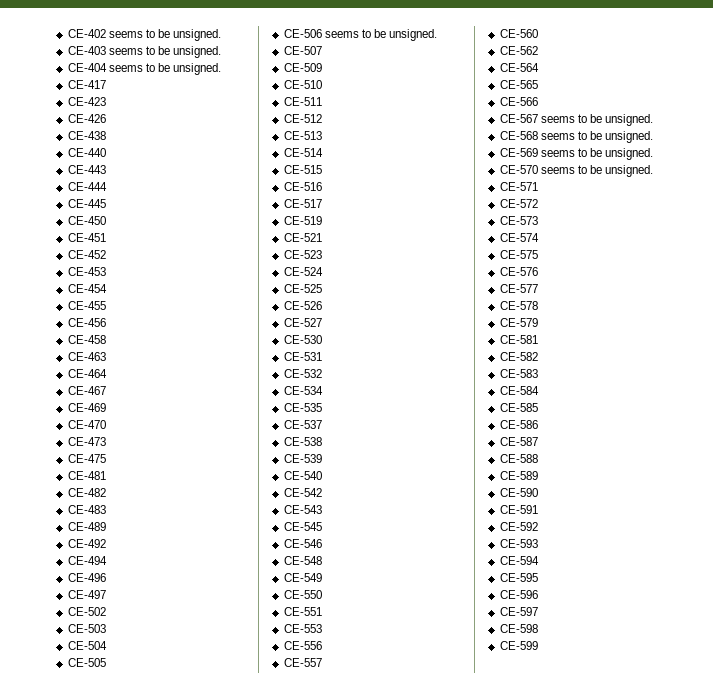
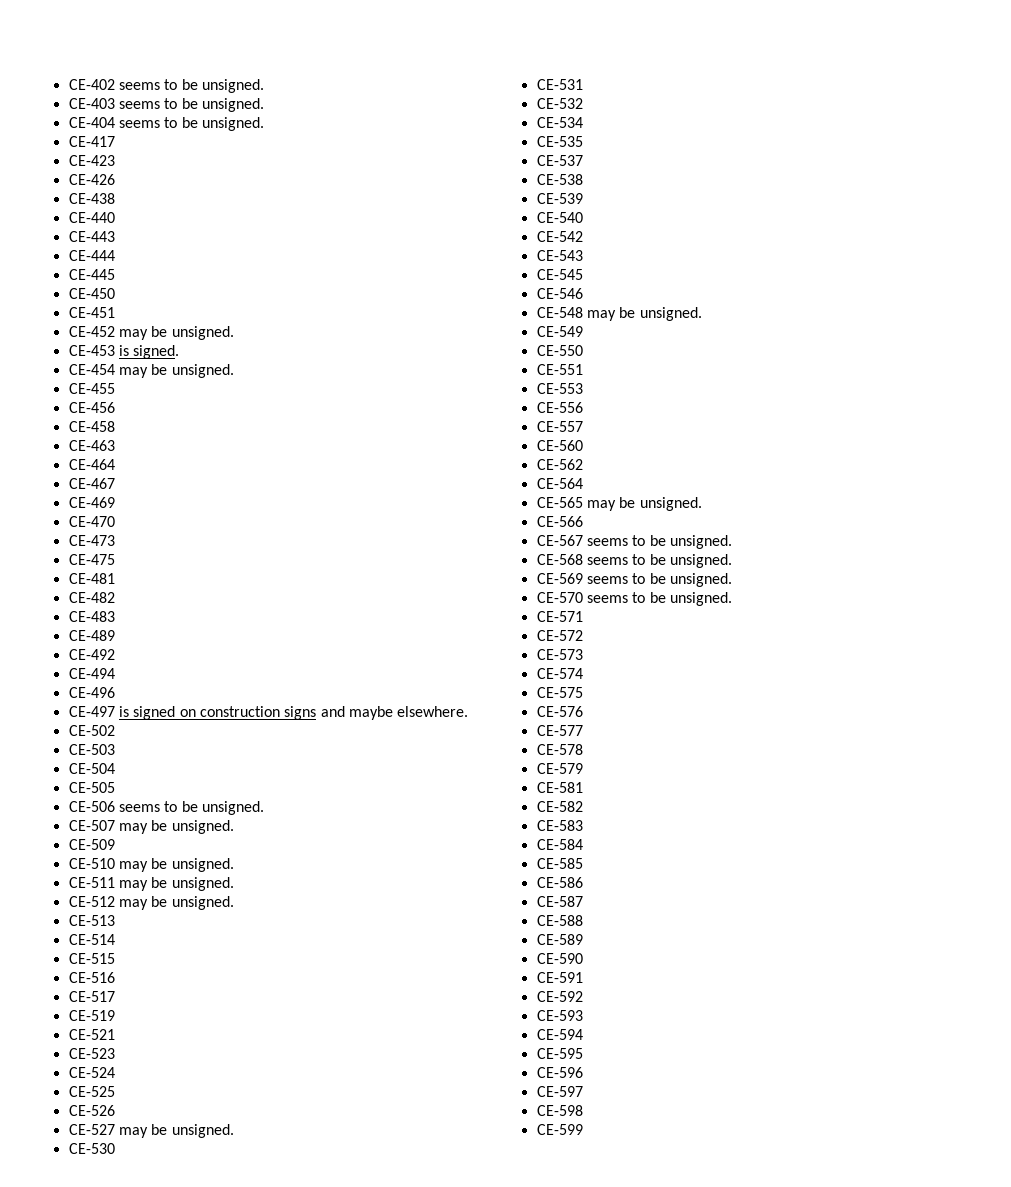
- CE-452
+ CE-452 may be unsigned.
- CE-453
+ CE-453 is signed.
- CE-454
+ CE-454 may be unsigned.
- CE-497
+ CE-497 is signed on construction signs and maybe elsewhere.
- CE-507
+ CE-507 may be unsigned.
- CE-510
- CE-511
- CE-512
+ CE-510 may be unsigned.
+ CE-511 may be unsigned.
+ CE-512 may be unsigned.
- CE-527
+ CE-527 may be unsigned.
- CE-548
+ CE-548 may be unsigned.
- CE-565
+ CE-565 may be unsigned.

